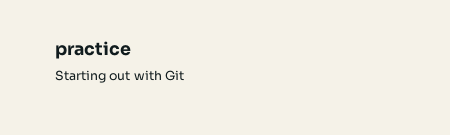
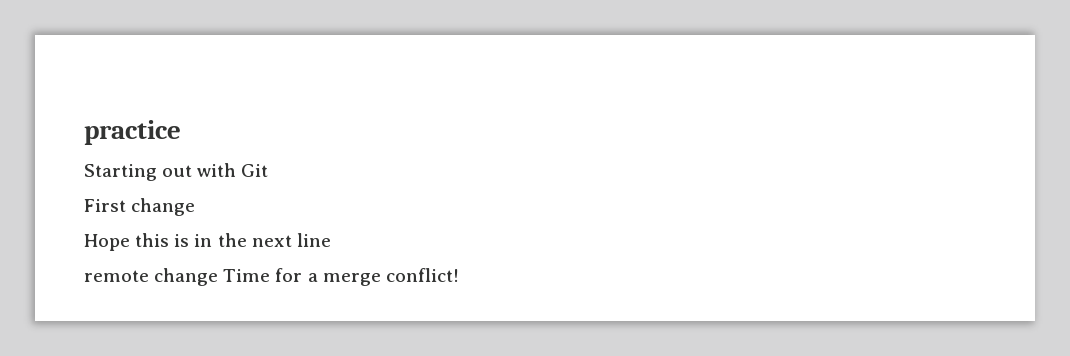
+ First change
+ Hope this is in the next line
+ remote change Time for a merge conflict!

